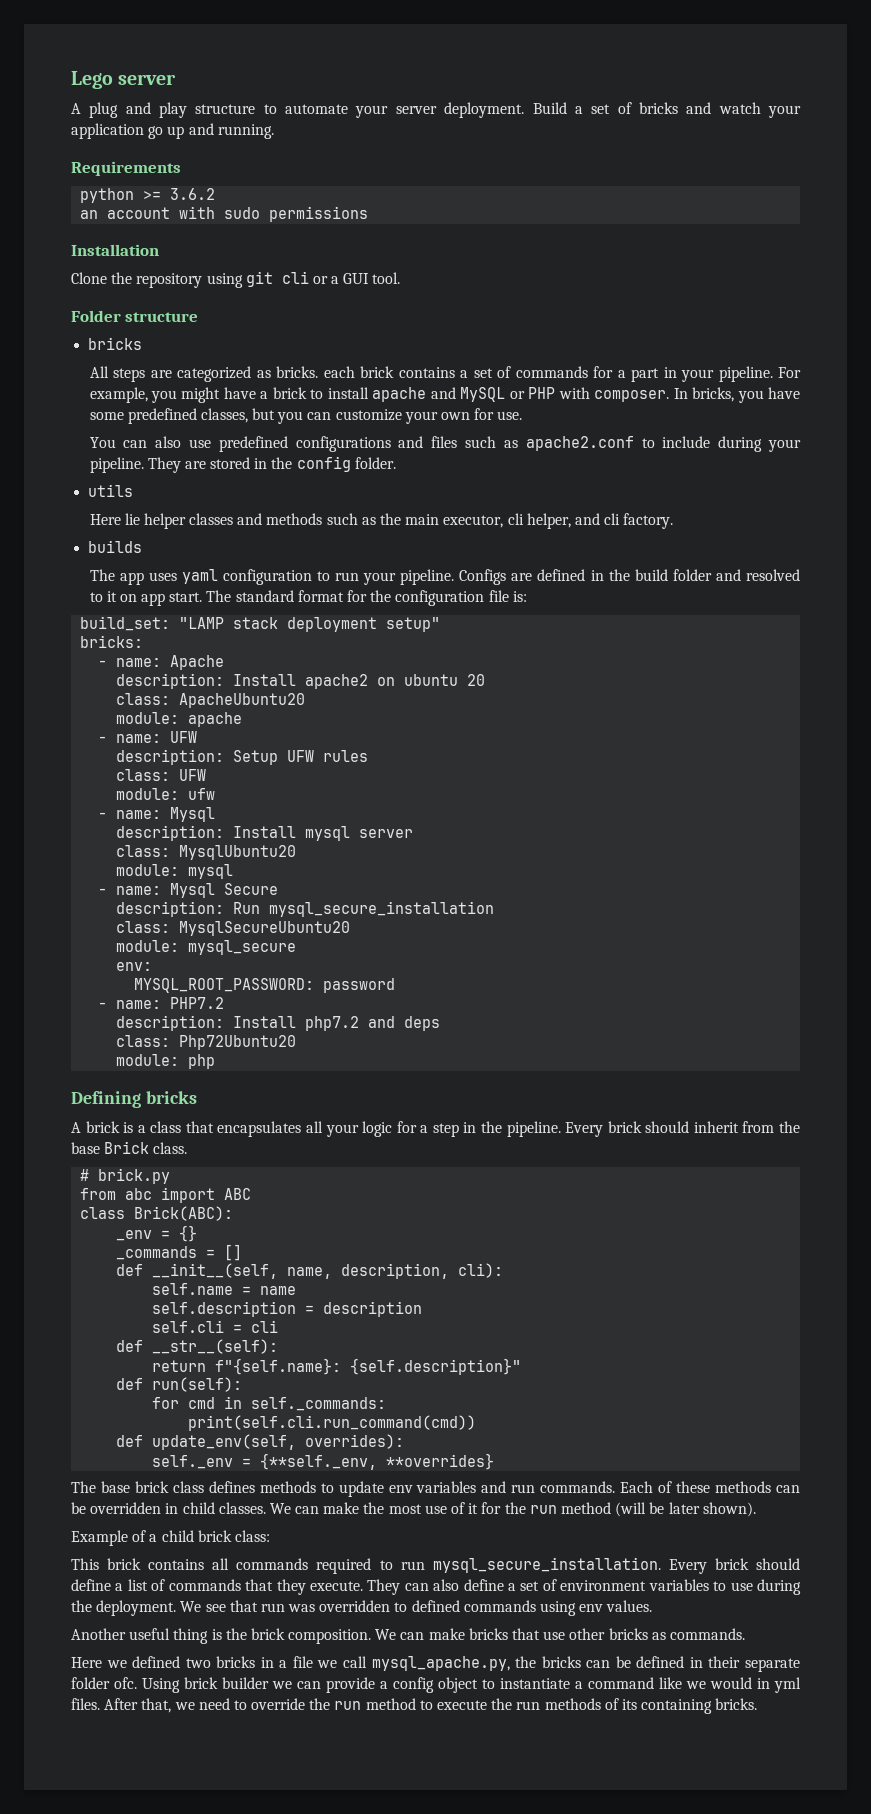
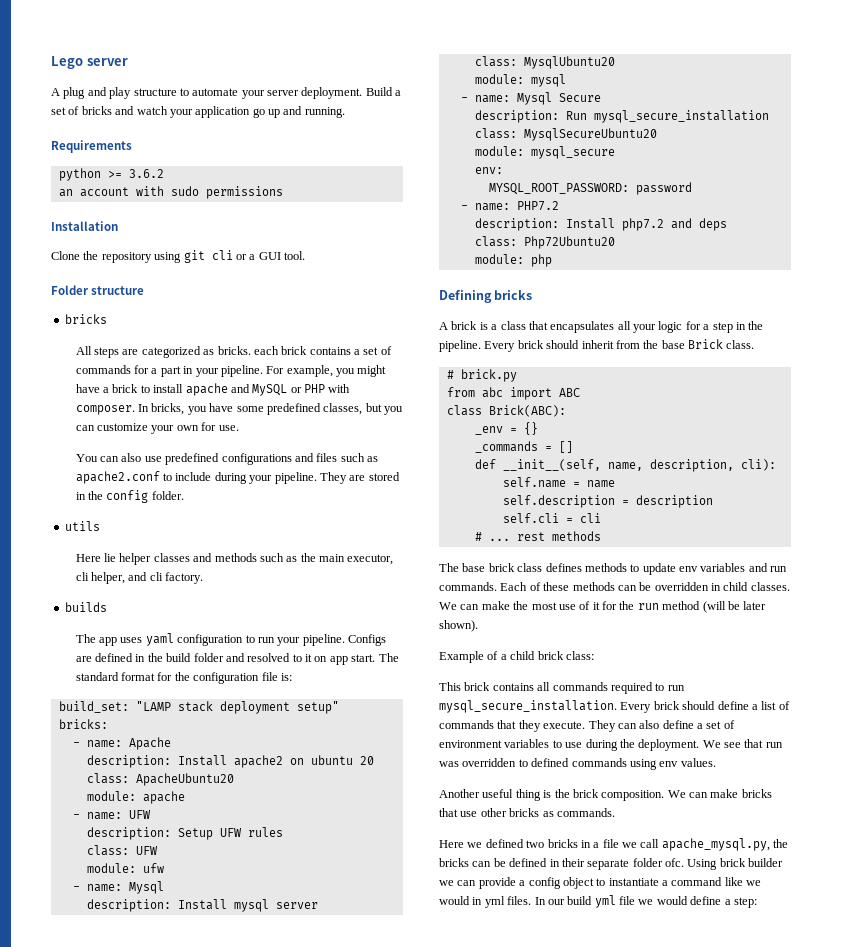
- def __str__(self):
- return f"{self.name}: {self.description}"
- def run(self):
- for cmd in self._commands:
- print(self.cli.run_command(cmd))
- def update_env(self, overrides):
- self._env = {**self._env, **overrides}
+ # ... rest methods
- Here we defined two bricks in a file we call mysql_apache.py, the bricks can be defined in their separate folder ofc.
+ Here we defined two bricks in a file we call apache_mysql.py, the bricks can be defined in their separate folder ofc.
- After that, we need to override the run method to execute the run methods of its containing bricks.
+ In our build yml file we would define a step:

